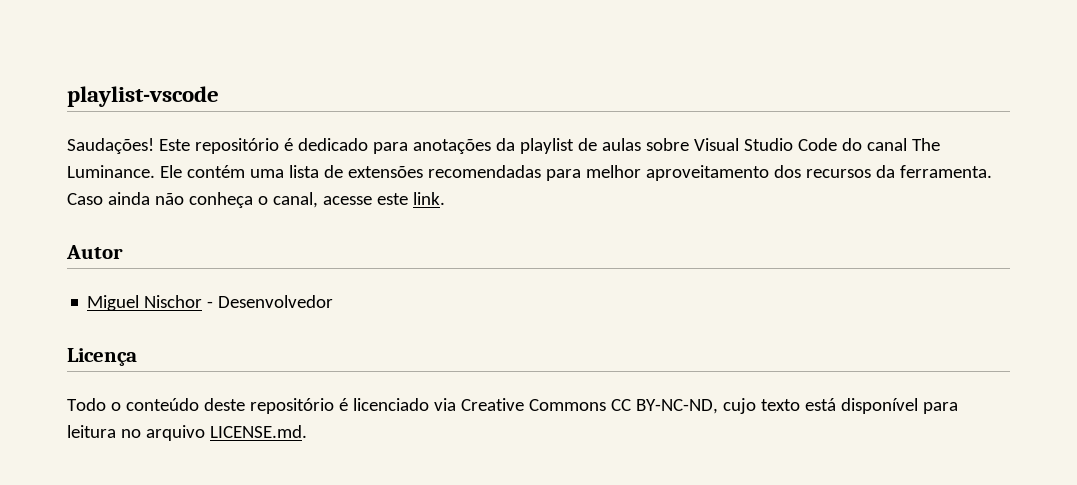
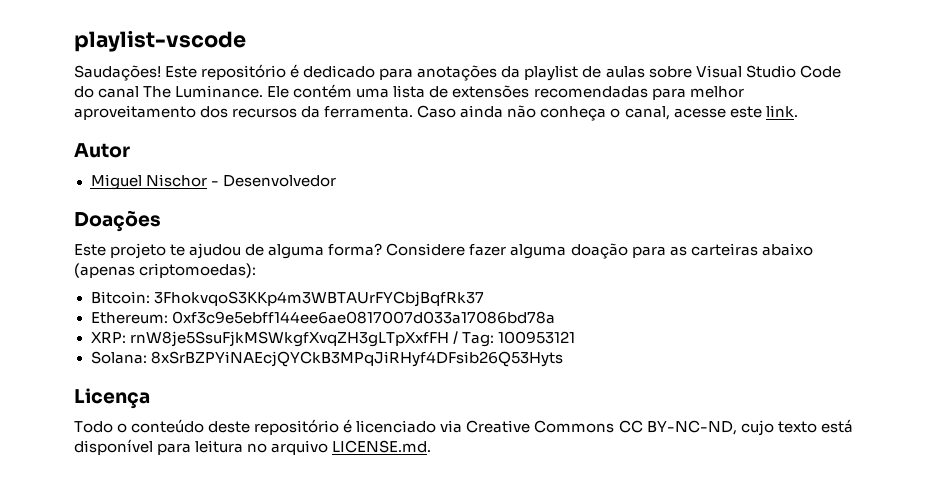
+ Doações
+ Este projeto te ajudou de alguma forma? Considere fazer alguma doação para as carteiras abaixo (apenas criptomoedas):
+ Bitcoin: 3FhokvqoS3KKp4m3WBTAUrFYCbjBqfRk37
+ Ethereum: 0xf3c9e5ebff144ee6ae0817007d033a17086bd78a
+ XRP: rnW8je5SsuFjkMSWkgfXvqZH3gLTpXxfFH / Tag: 100953121
+ Solana: 8xSrBZPYiNAEcjQYCkB3MPqJiRHyf4DFsib26Q53Hyts

